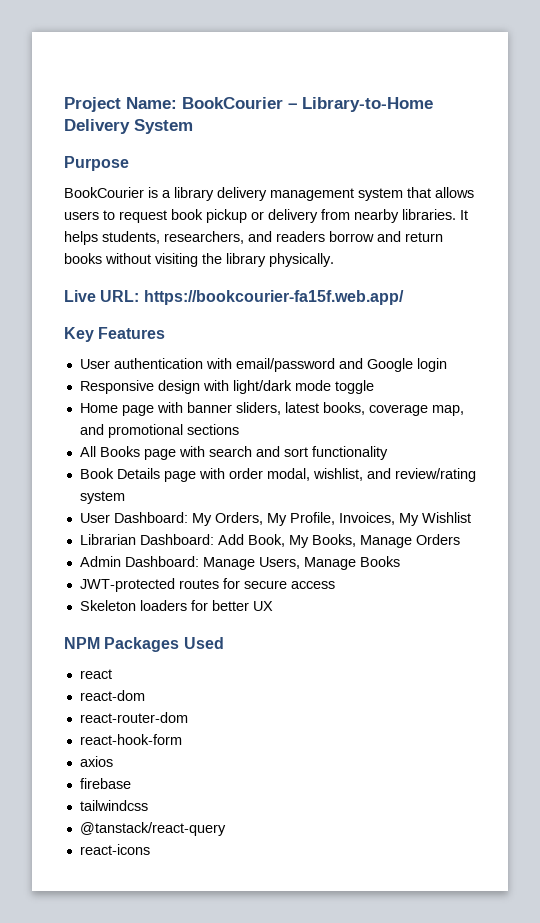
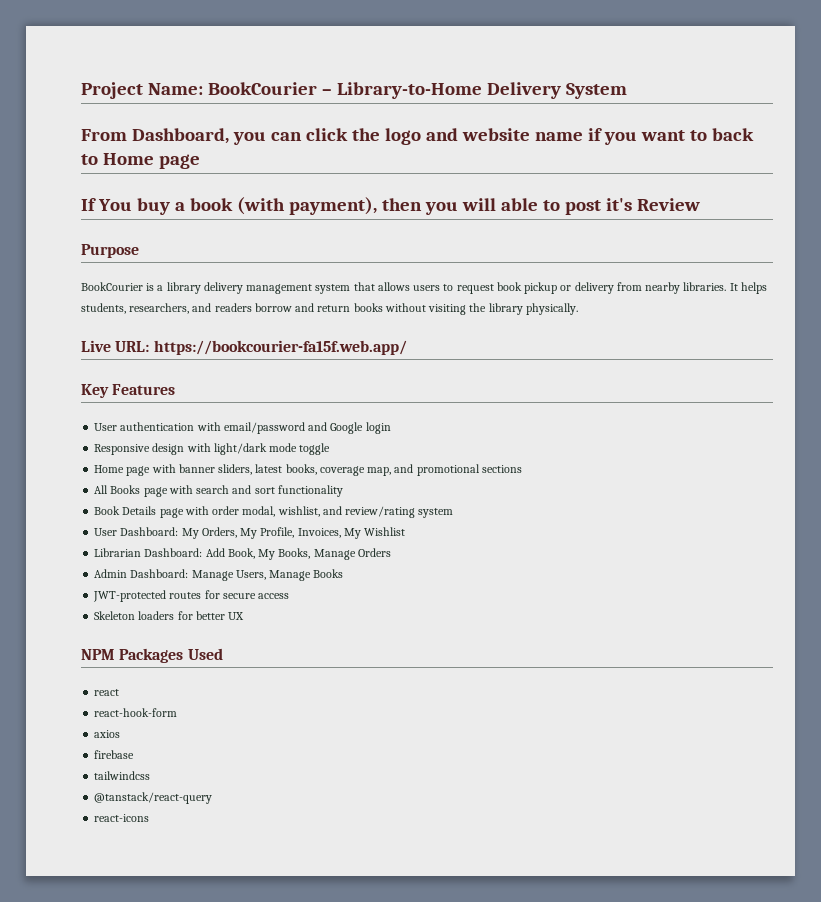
+ From Dashboard, you can click the logo and website name if you want to back to Home page
+ If You buy a book (with payment), then you will able to post it's Review
- react-dom
- react-router-dom

